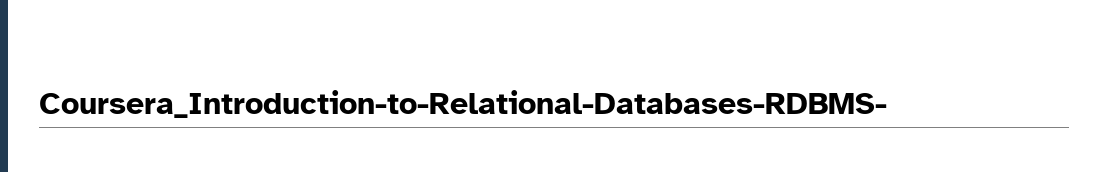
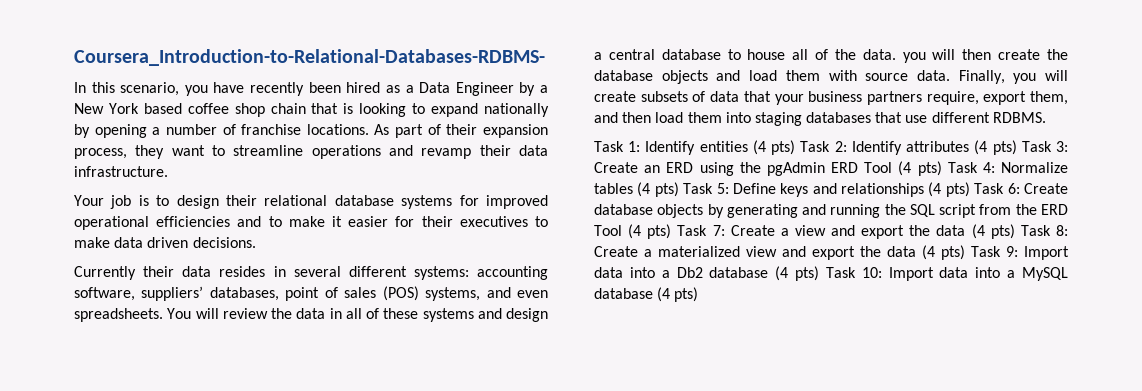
+ In this scenario, you have recently been hired as a Data Engineer by a New York based coffee shop chain that is looking to expand nationally by opening a number of franchise locations. As part of their expansion process, they want to streamline operations and revamp their data infrastructure.
+ Your job is to design their relational database systems for improved operational efficiencies and to make it easier for their executives to make data driven decisions.
+ Currently their data resides in several different systems: accounting software, suppliers’ databases, point of sales (POS) systems, and even spreadsheets. You will review the data in all of these systems and design a central database to house all of the data. you will then create the database objects and load them with source data. Finally, you will create subsets of data that your business partners require, export them, and then load them into staging databases that use different RDBMS.
+ Task 1: Identify entities (4 pts) Task 2: Identify attributes (4 pts) Task 3: Create an ERD using the pgAdmin ERD Tool (4 pts) Task 4: Normalize tables (4 pts) Task 5: Define keys and relationships (4 pts) Task 6: Create database objects by generating and running the SQL script from the ERD Tool (4 pts) Task 7: Create a view and export the data (4 pts) Task 8: Create a materialized view and export the data (4 pts) Task 9: Import data into a Db2 database (4 pts) Task 10: Import data into a MySQL database (4 pts)

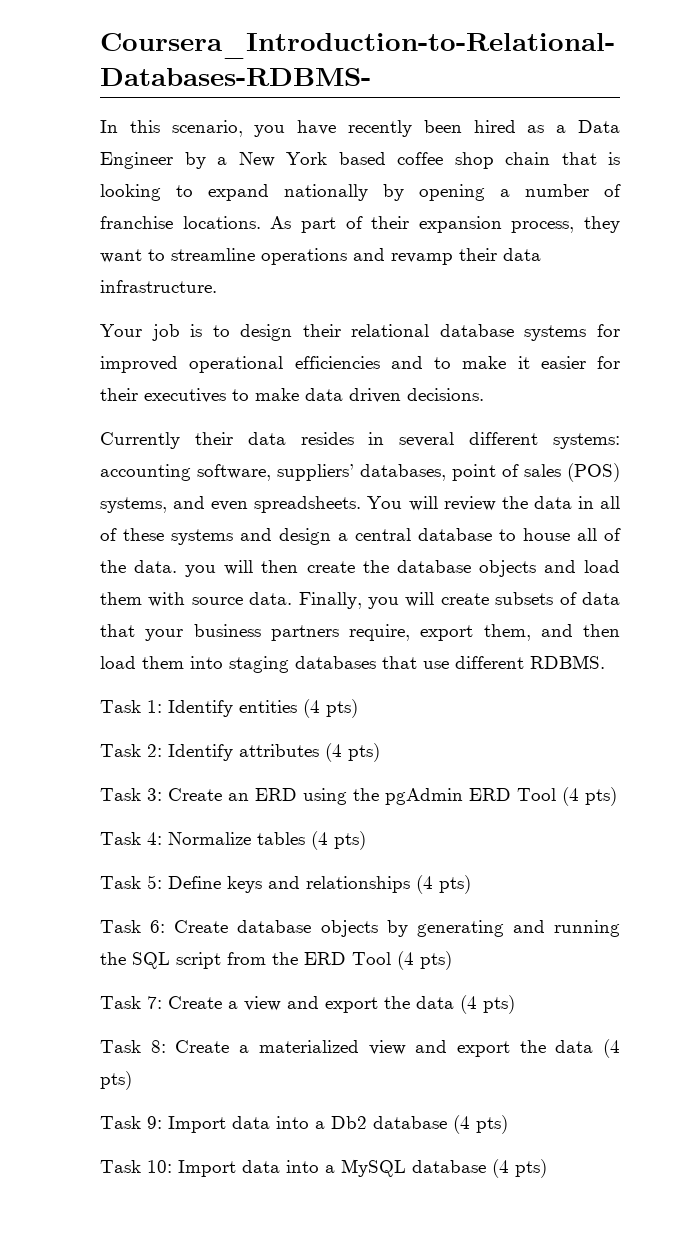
- Identify entities (4 pts) Task 2:
+ Identify entities (4 pts)
+ Task 2:
- Identify attributes (4 pts) Task 3:
+ Identify attributes (4 pts)
+ Task 3:
- Create an ERD using the pgAdmin ERD Tool (4 pts) Task 4:
+ Create an ERD using the pgAdmin ERD Tool (4 pts)
+ Task 4:
- Normalize tables (4 pts) Task 5:
+ Normalize tables (4 pts)
+ Task 5:
- Define keys and relationships (4 pts) Task 6:
+ Define keys and relationships (4 pts)
+ Task 6:
- Create database objects by generating and running the SQL script from the ERD Tool (4 pts) Task 7:
+ Create database objects by generating and running the SQL script from the ERD Tool (4 pts)
+ Task 7:
- Create a view and export the data (4 pts) Task 8:
+ Create a view and export the data (4 pts)
+ Task 8:
- Create a materialized view and export the data (4 pts) Task 9:
+ Create a materialized view and export the data (4 pts)
+ Task 9:
- Import data into a Db2 database (4 pts) Task 10:
+ Import data into a Db2 database (4 pts)
+ Task 10:

